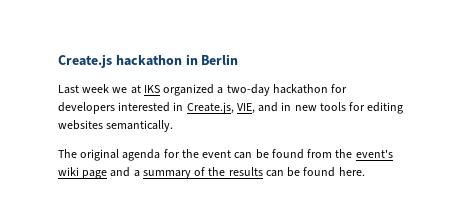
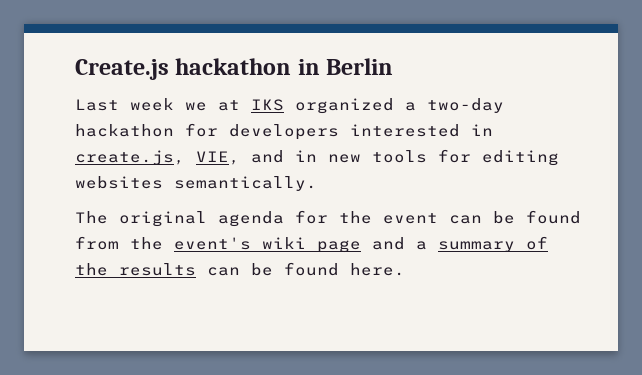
- Last week we at IKS organized a two-day hackathon for developers interested in Create.js, VIE, and in new tools for editing websites semantically.
+ Last week we at IKS organized a two-day hackathon for developers interested in create.js, VIE, and in new tools for editing websites semantically.

